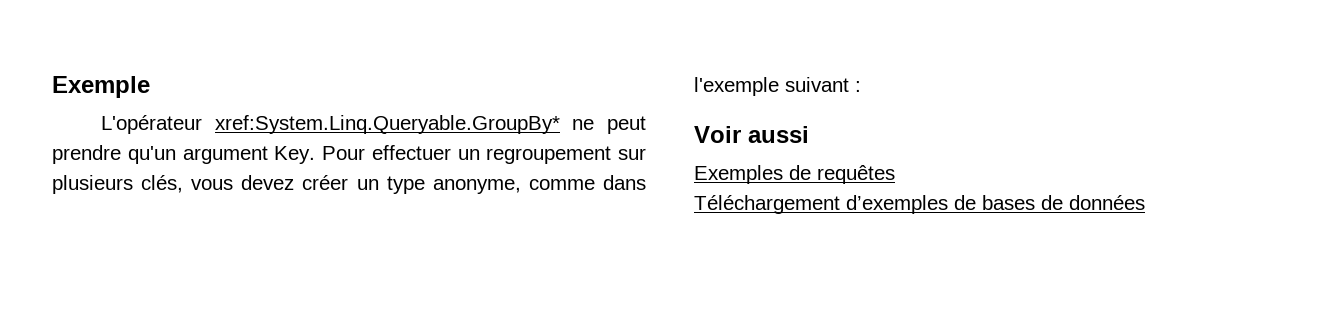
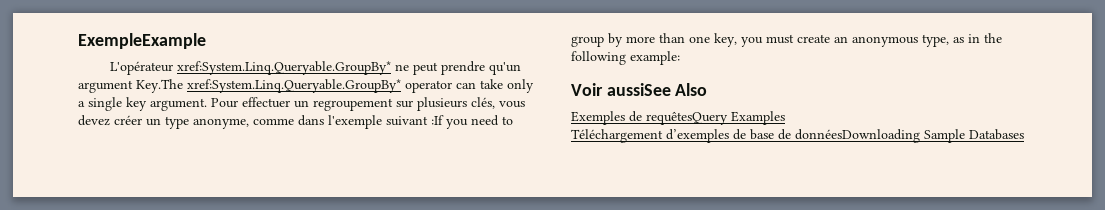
- Exemple
+ ExempleExample
- L'opérateur xref:System.Linq.Queryable.GroupBy* ne peut prendre qu'un argument Key. Pour effectuer un regroupement sur plusieurs clés, vous devez créer un type anonyme, comme dans l'exemple suivant :
+ L'opérateur xref:System.Linq.Queryable.GroupBy* ne peut prendre qu'un argument Key.The xref:System.Linq.Queryable.GroupBy* operator can take only a single key argument. Pour effectuer un regroupement sur plusieurs clés, vous devez créer un type anonyme, comme dans l'exemple suivant :If you need to group by more than one key, you must create an anonymous type, as in the following example:
- Voir aussi
+ Voir aussiSee Also
- Exemples de requêtes
+ Exemples de requêtesQuery Examples
- Téléchargement d’exemples de bases de données
+ Téléchargement d’exemples de base de donnéesDownloading Sample Databases

